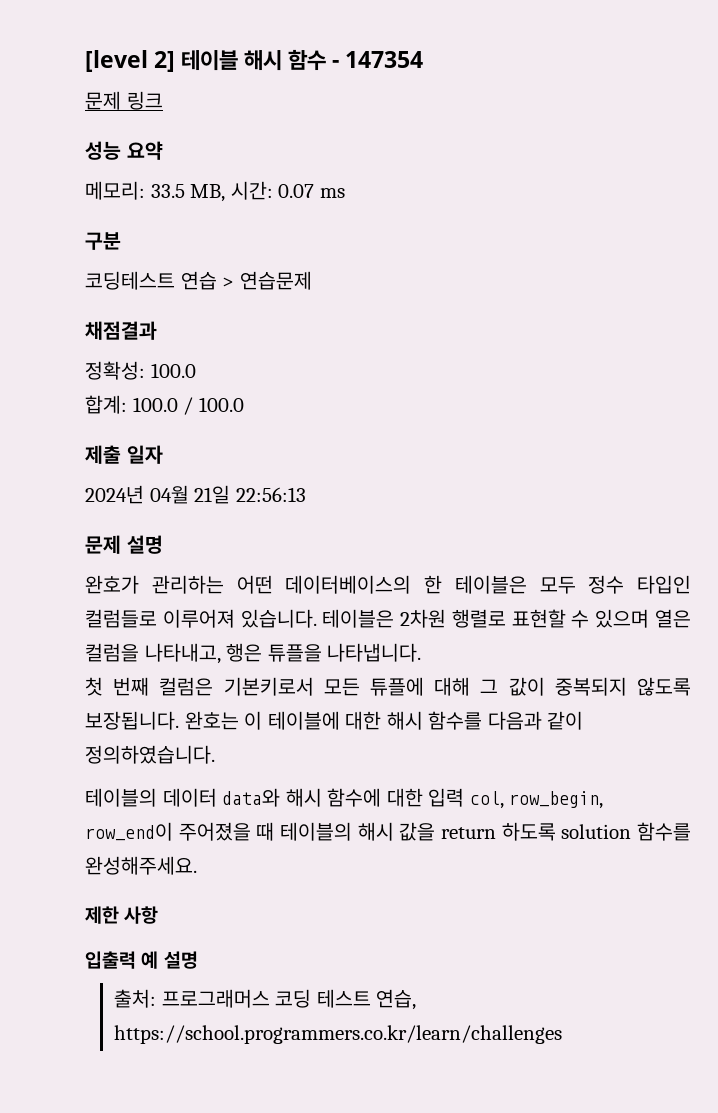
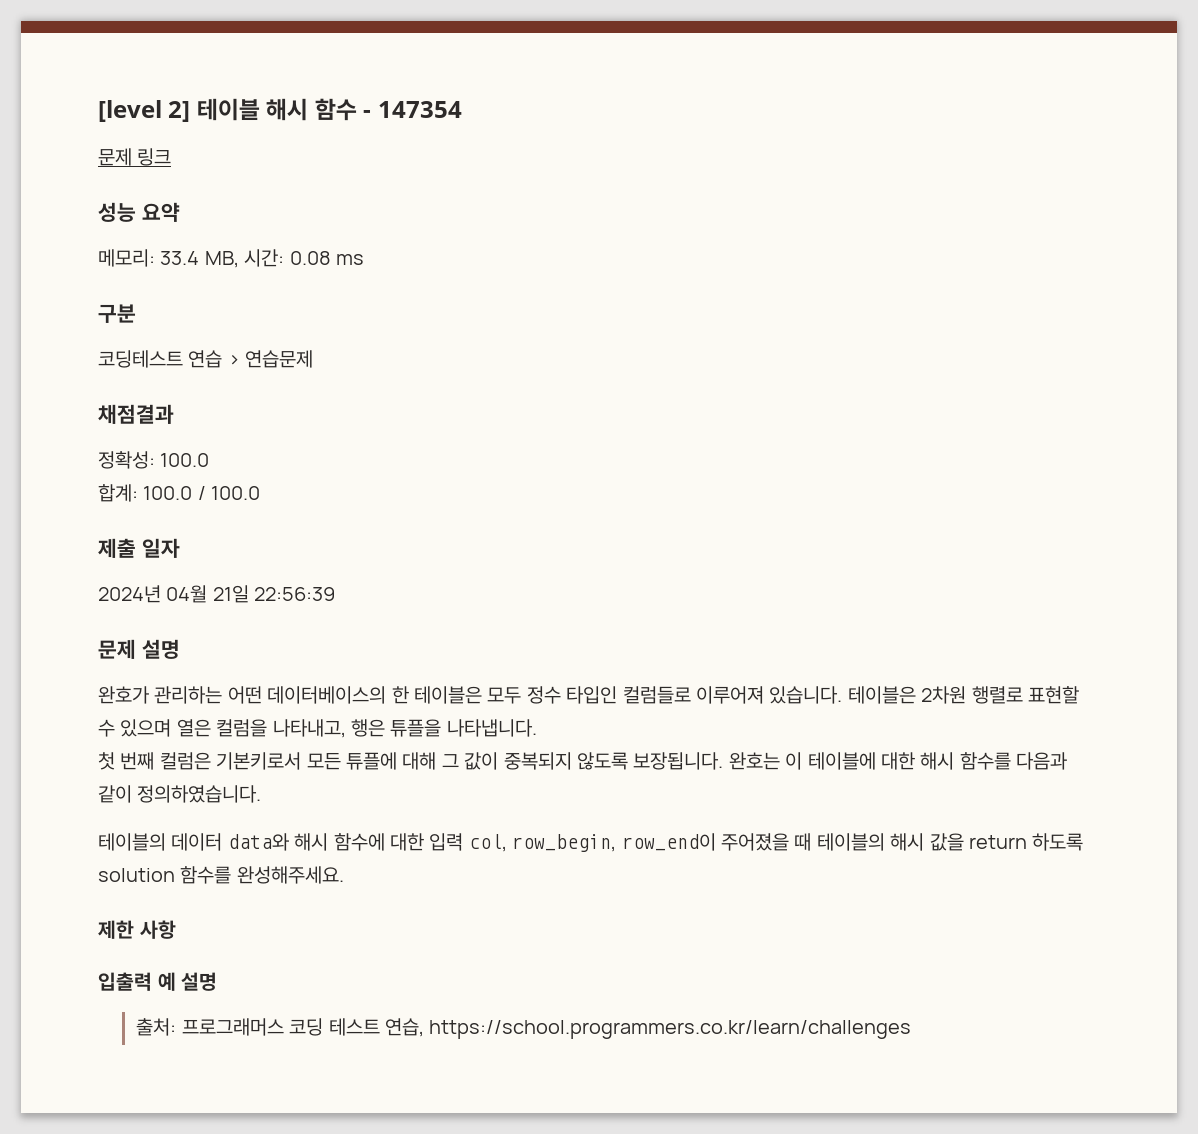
- 메모리: 33.5 MB, 시간: 0.07 ms
+ 메모리: 33.4 MB, 시간: 0.08 ms
- 2024년 04월 21일 22:56:13
+ 2024년 04월 21일 22:56:39

